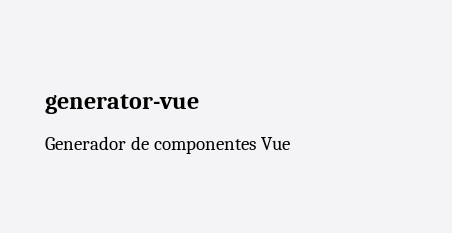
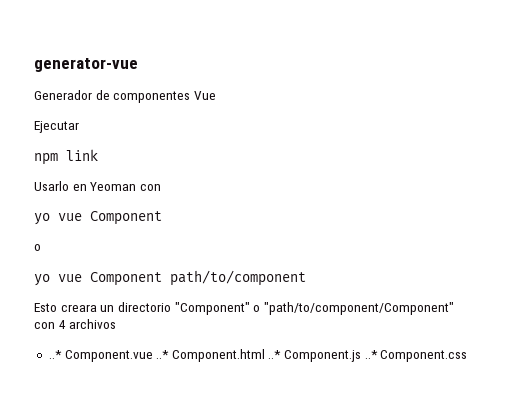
+ Ejecutar
+ npm link
+ Usarlo en Yeoman con
+ yo vue Component
+ o
+ yo vue Component path/to/component
+ Esto creara un directorio "Component" o "path/to/component/Component" con 4 archivos
+ ..* Component.vue ..* Component.html ..* Component.js ..* Component.css

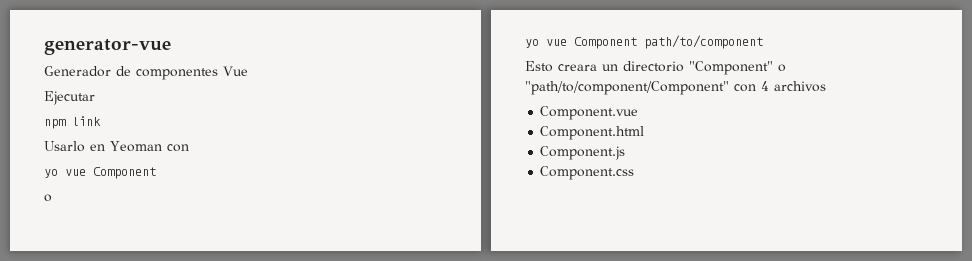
- ..* Component.vue ..* Component.html ..* Component.js ..* Component.css
+ Component.vue
+ Component.html
+ Component.js
+ Component.css

